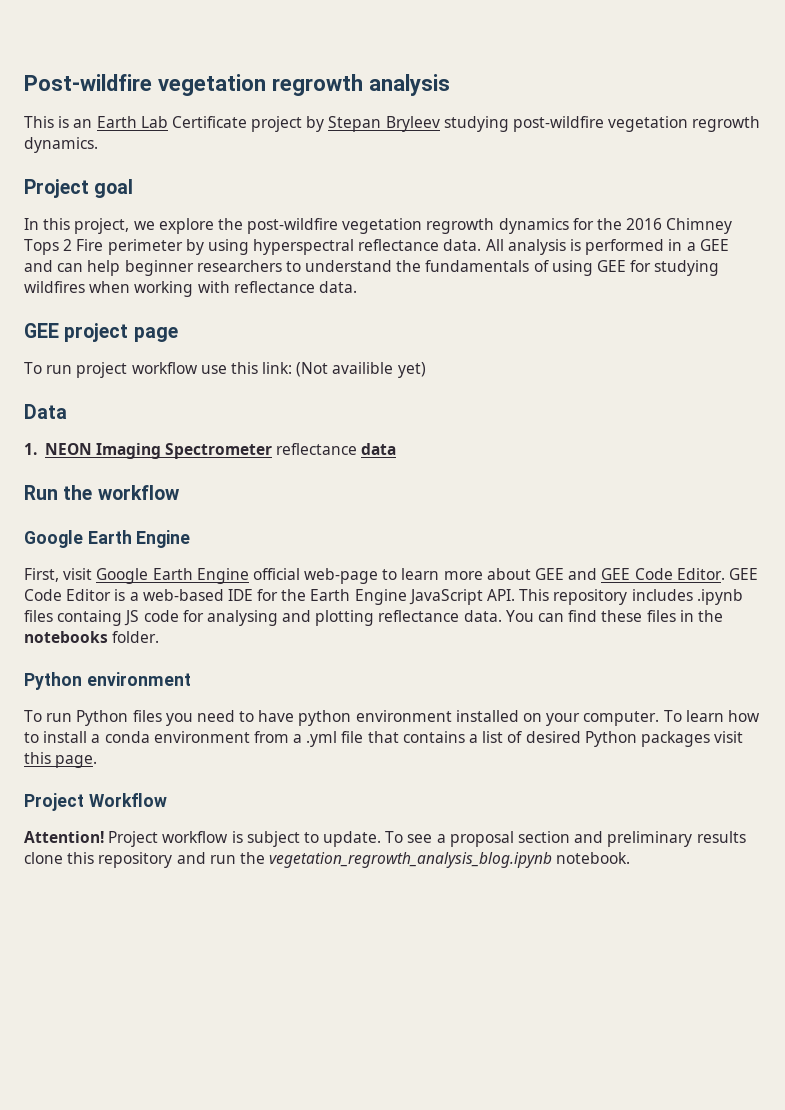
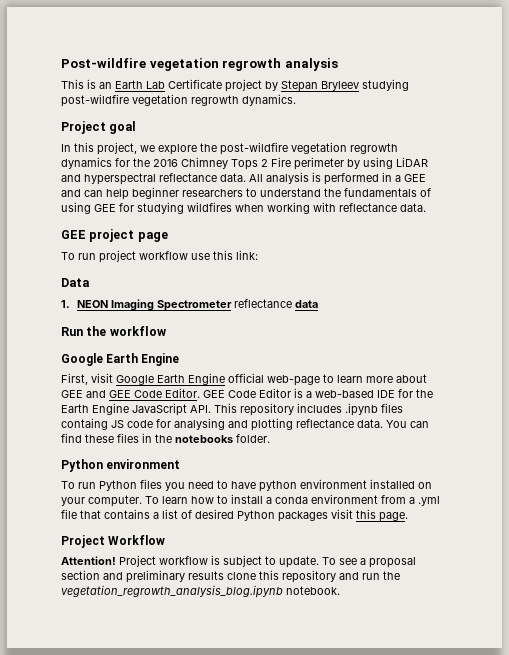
- In this project, we explore the post-wildfire vegetation regrowth dynamics for the 2016 Chimney Tops 2 Fire perimeter by using hyperspectral reflectance data.
+ In this project, we explore the post-wildfire vegetation regrowth dynamics for the 2016 Chimney Tops 2 Fire perimeter by using LiDAR and hyperspectral reflectance data.
- To run project workflow use this link: (Not availible yet)
+ To run project workflow use this link:

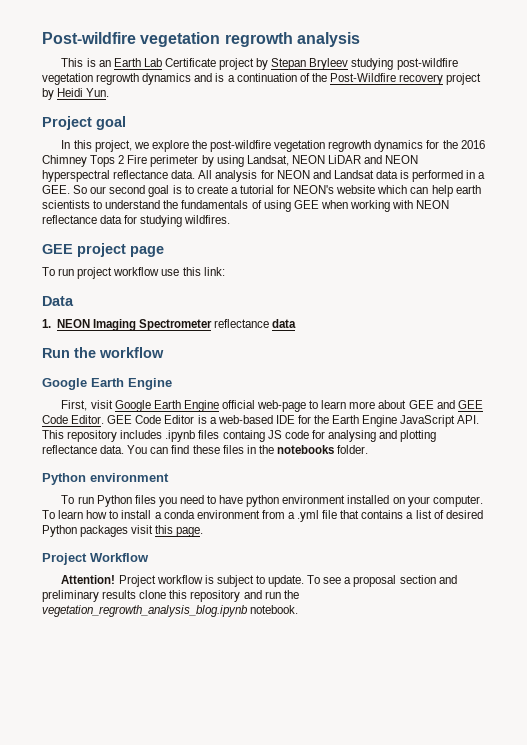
- This is an Earth Lab Certificate project by Stepan Bryleev studying post-wildfire vegetation regrowth dynamics.
+ This is an Earth Lab Certificate project by Stepan Bryleev studying post-wildfire vegetation regrowth dynamics and is a continuation of the Post-Wildfire recovery project by Heidi Yun.
- In this project, we explore the post-wildfire vegetation regrowth dynamics for the 2016 Chimney Tops 2 Fire perimeter by using LiDAR and hyperspectral reflectance data.
+ In this project, we explore the post-wildfire vegetation regrowth dynamics for the 2016 Chimney Tops 2 Fire perimeter by using Landsat, NEON LiDAR and NEON hyperspectral reflectance data.
- All analysis is performed in a GEE and can help beginner researchers to understand the fundamentals of using GEE for studying wildfires when working with reflectance data.
+ All analysis for NEON and Landsat data is performed in a GEE. So our second goal is to create a tutorial for NEON's website which can help earth scientists to understand the fundamentals of using GEE when working with NEON reflectance data for studying wildfires.

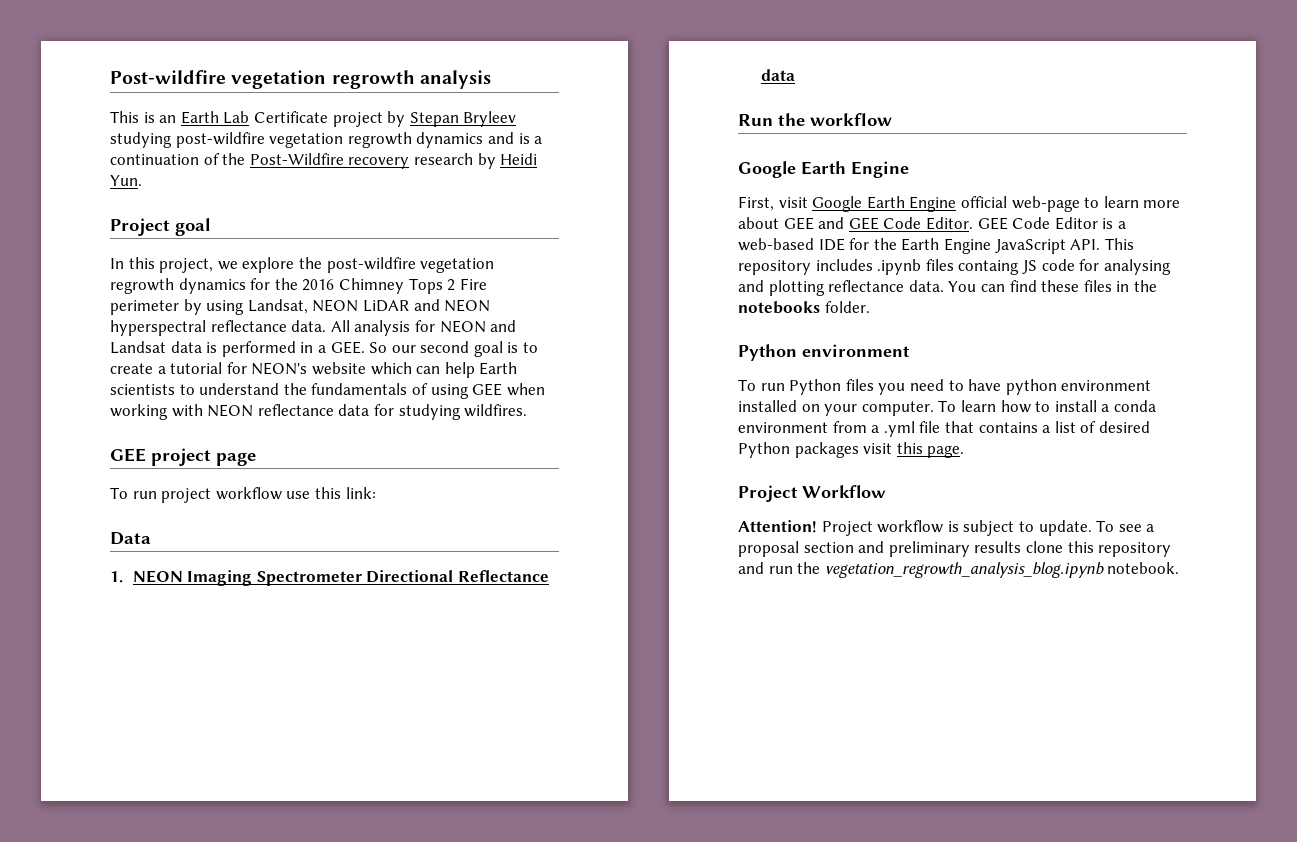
- This is an Earth Lab Certificate project by Stepan Bryleev studying post-wildfire vegetation regrowth dynamics and is a continuation of the Post-Wildfire recovery project by Heidi Yun.
+ This is an Earth Lab Certificate project by Stepan Bryleev studying post-wildfire vegetation regrowth dynamics and is a continuation of the Post-Wildfire recovery research by Heidi Yun.
- All analysis for NEON and Landsat data is performed in a GEE. So our second goal is to create a tutorial for NEON's website which can help earth scientists to understand the fundamentals of using GEE when working with NEON reflectance data for studying wildfires.
+ All analysis for NEON and Landsat data is performed in a GEE. So our second goal is to create a tutorial for NEON's website which can help Earth scientists to understand the fundamentals of using GEE when working with NEON reflectance data for studying wildfires.
- 1. NEON Imaging Spectrometer reflectance data
+ 1. NEON Imaging Spectrometer Directional Reflectance data

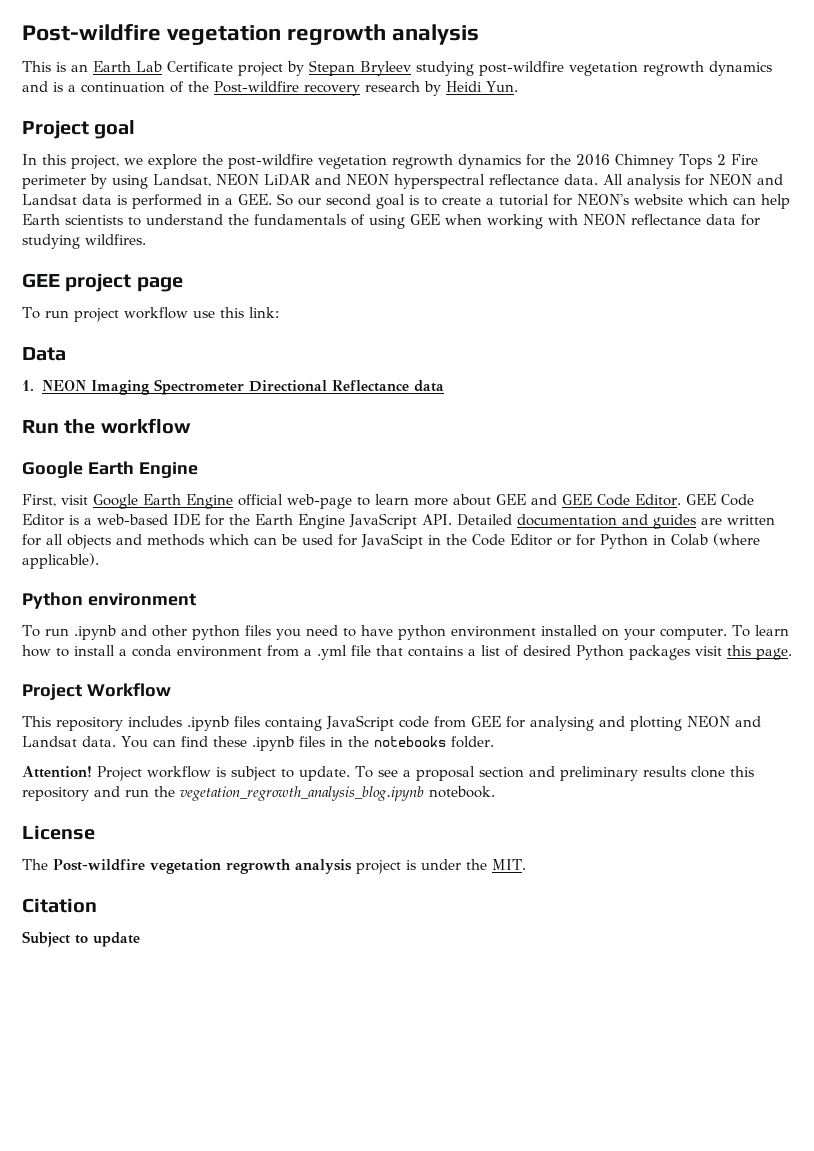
- This is an Earth Lab Certificate project by Stepan Bryleev studying post-wildfire vegetation regrowth dynamics and is a continuation of the Post-Wildfire recovery research by Heidi Yun.
+ This is an Earth Lab Certificate project by Stepan Bryleev studying post-wildfire vegetation regrowth dynamics and is a continuation of the Post-wildfire recovery research by Heidi Yun.
- GEE Code Editor is a web-based IDE for the Earth Engine JavaScript API. This repository includes .ipynb files containg JS code for analysing and plotting reflectance data. You can find these files in the notebooks folder.
+ GEE Code Editor is a web-based IDE for the Earth Engine JavaScript API. Detailed documentation and guides are written for all objects and methods which can be used for JavaScipt in the Code Editor or for Python in Colab (where applicable).
- To run Python files you need to have python environment installed on your computer.
+ To run .ipynb and other python files you need to have python environment installed on your computer.
+ This repository includes .ipynb files containg JavaScript code from GEE for analysing and plotting NEON and Landsat data. You can find these .ipynb files in the notebooks folder.
+ License
+ The Post-wildfire vegetation regrowth analysis project is under the MIT.
+ Citation
+ Subject to update

